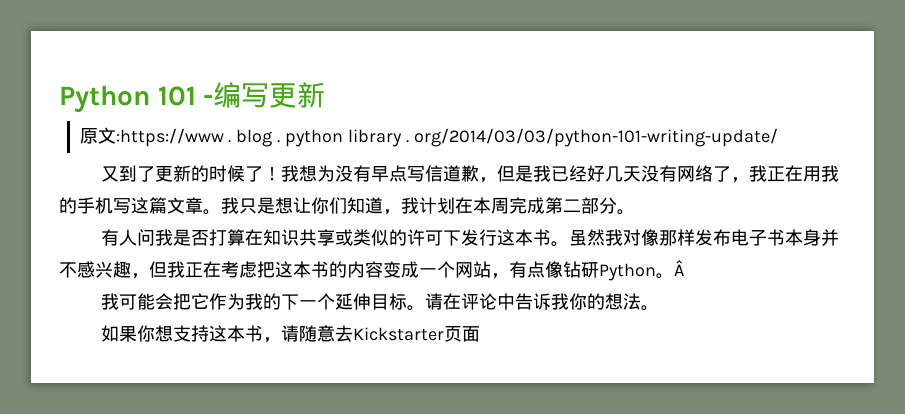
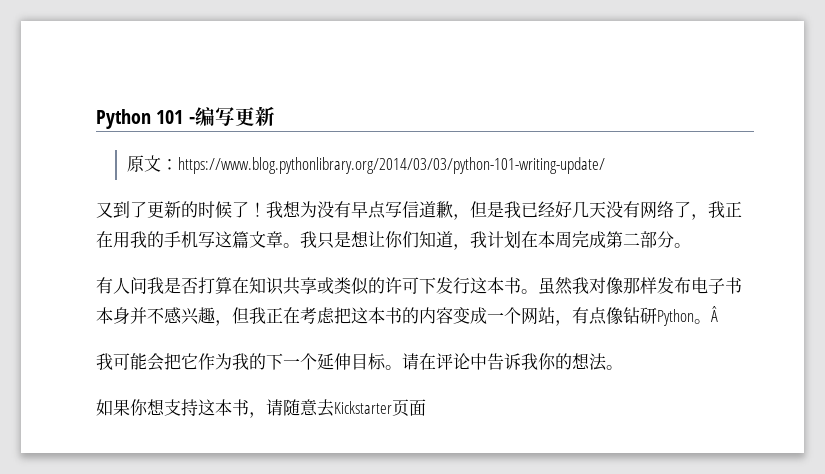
- 原文:https://www . blog . python library . org/2014/03/03/python-101-writing-update/
+ 原文：https://www.blog.pythonlibrary.org/2014/03/03/python-101-writing-update/

